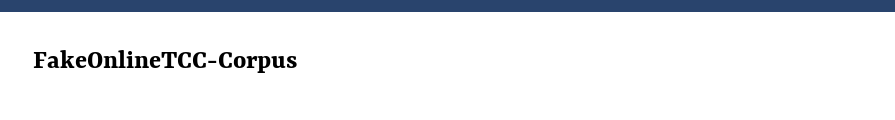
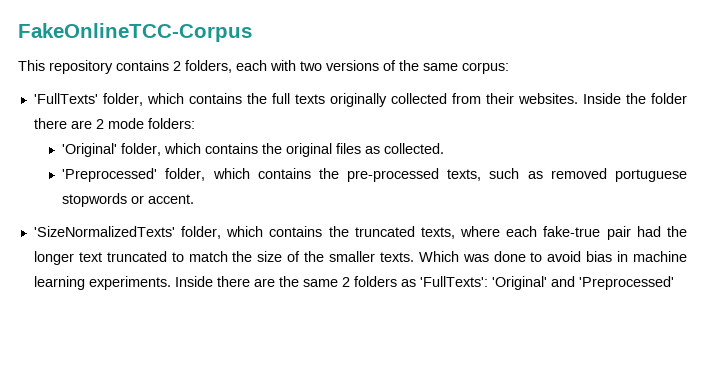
+ This repository contains 2 folders, each with two versions of the same corpus:
+ 'FullTexts' folder, which contains the full texts originally collected from their websites. Inside the folder there are 2 mode folders:
+ 'Original' folder, which contains the original files as collected.
+ 'Preprocessed' folder, which contains the pre-processed texts, such as removed portuguese stopwords or accent.
+ 'SizeNormalizedTexts' folder, which contains the truncated texts, where each fake-true pair had the longer text truncated to match the size of the smaller texts. Which was done to avoid bias in machine learning experiments. Inside there are the same 2 folders as 'FullTexts': 'Original' and 'Preprocessed'

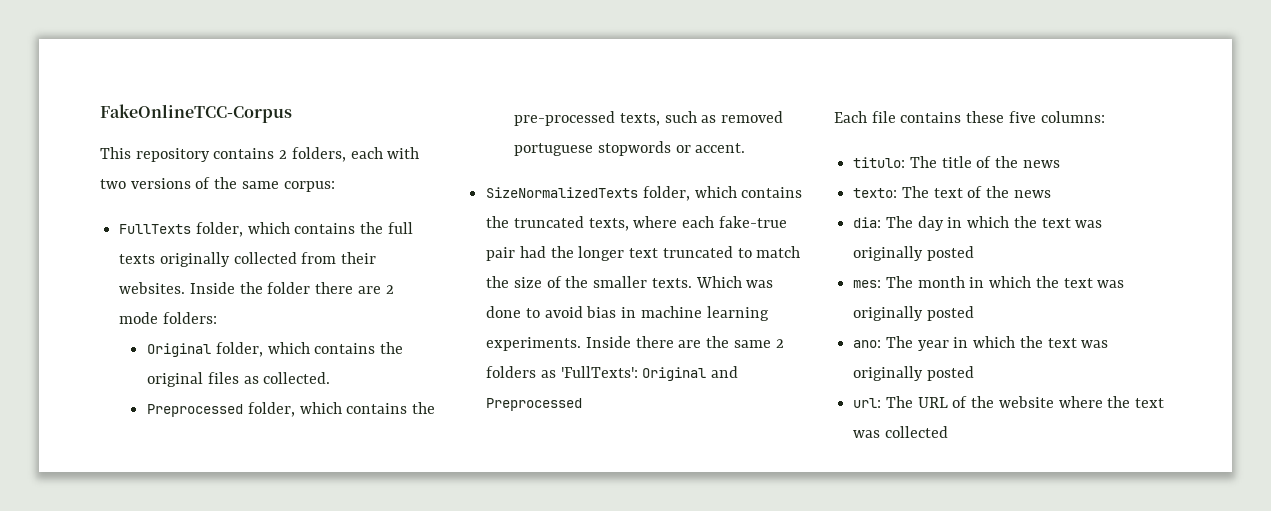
- 'FullTexts' folder, which contains the full texts originally collected from their websites.
+ FullTexts folder, which contains the full texts originally collected from their websites.
- 'Original' folder, which contains the original files as collected.
+ Original folder, which contains the original files as collected.
- 'Preprocessed' folder, which contains the pre-processed texts, such as removed portuguese stopwords or accent.
+ Preprocessed folder, which contains the pre-processed texts, such as removed portuguese stopwords or accent.
- 'SizeNormalizedTexts' folder, which contains the truncated texts, where each fake-true pair had the longer text truncated to match the size of the smaller texts.
+ SizeNormalizedTexts folder, which contains the truncated texts, where each fake-true pair had the longer text truncated to match the size of the smaller texts.
- Inside there are the same 2 folders as 'FullTexts': 'Original' and 'Preprocessed'
+ Inside there are the same 2 folders as 'FullTexts': Original and Preprocessed
+ Each file contains these five columns:
+ titulo: The title of the news
+ texto: The text of the news
+ dia: The day in which the text was originally posted
+ mes: The month in which the text was originally posted
+ ano: The year in which the text was originally posted
+ url: The URL of the website where the text was collected

